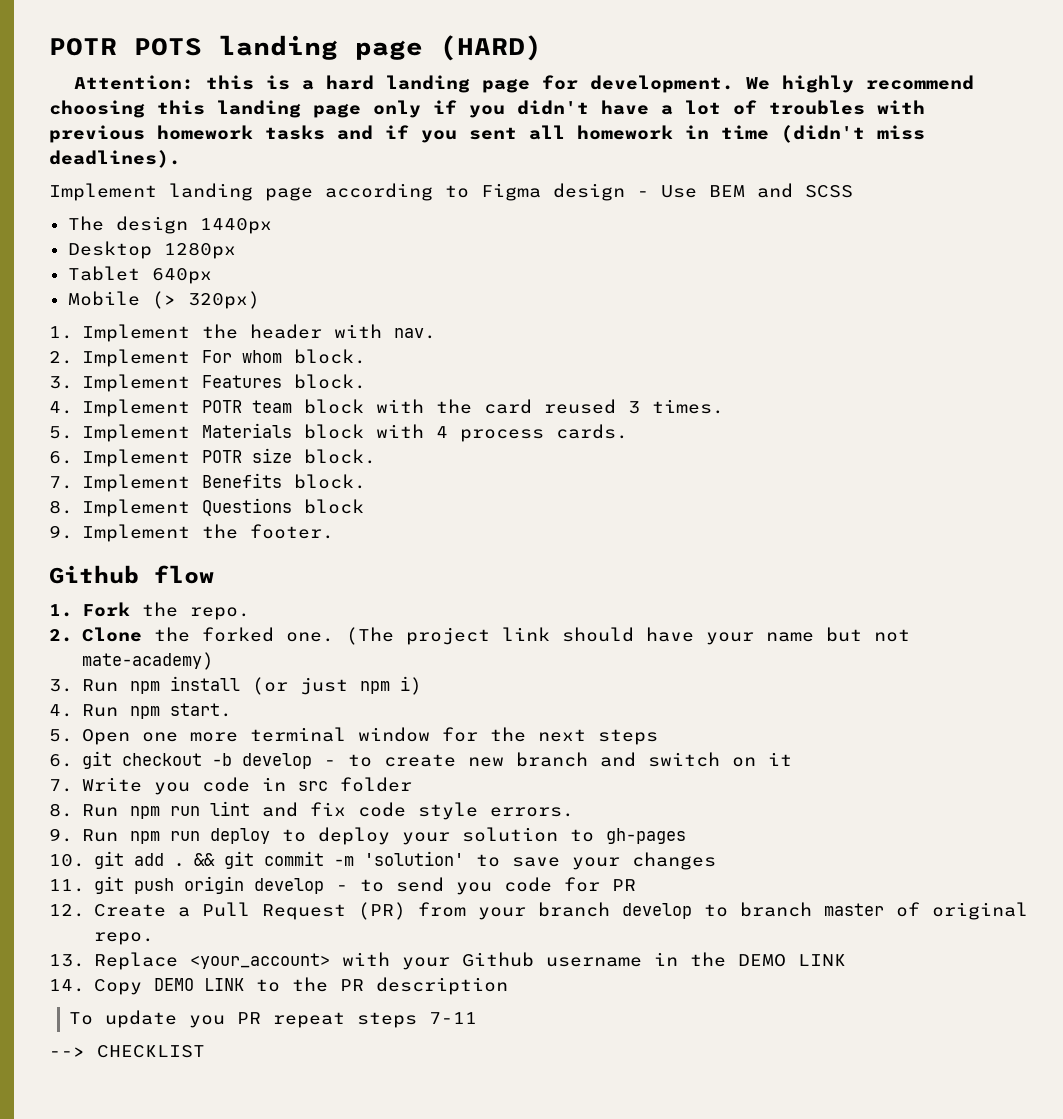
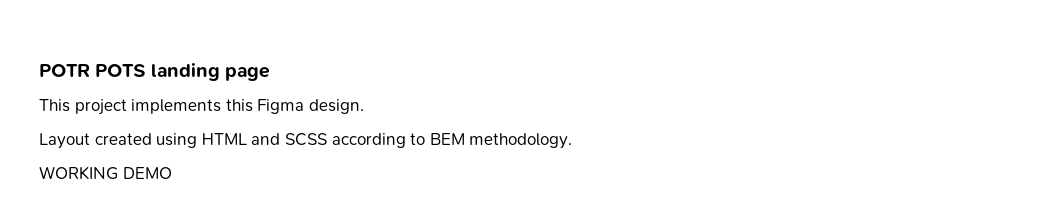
- POTR POTS landing page (HARD)
- Attention: this is a hard landing page for development. We highly recommend choosing this landing page only if you didn't have a lot of troubles with previous homework tasks and if you sent all homework in time (didn't miss deadlines).
- Implement landing page according to Figma design - Use BEM and SCSS
- The design 1440px
- Desktop 1280px
- Tablet 640px
- Mobile (> 320px)
- 1. Implement the header with nav.
- 2. Implement For whom block.
- 3. Implement Features block.
- 4. Implement POTR team block with the card reused 3 times.
- 5. Implement Materials block with 4 process cards.
- 6. Implement POTR size block.
- 7. Implement Benefits block.
- 8. Implement Questions block
- 9. Implement the footer.
- Github flow
- 1. Fork the repo.
- 2. Clone the forked one. (The project link should have your name but not mate-academy)
- 3. Run npm install (or just npm i)
- 4. Run npm start.
- 5. Open one more terminal window for the next steps
- 6. git checkout -b develop - to create new branch and switch on it
- 7. Write you code in src folder
- 8. Run npm run lint and fix code style errors.
- 9. Run npm run deploy to deploy your solution to gh-pages
- 10. git add . && git commit -m 'solution' to save your changes
- 11. git push origin develop - to send you code for PR
- 12. Create a Pull Request (PR) from your branch develop to branch master of original repo.
- 13. Replace <your_account> with your Github username in the DEMO LINK
- 14. Copy DEMO LINK to the PR description
- To update you PR repeat steps 7-11
- --> CHECKLIST
+ POTR POTS landing page
+ This project implements this Figma design.
+ Layout created using HTML and SCSS according to BEM methodology.
+ WORKING DEMO

